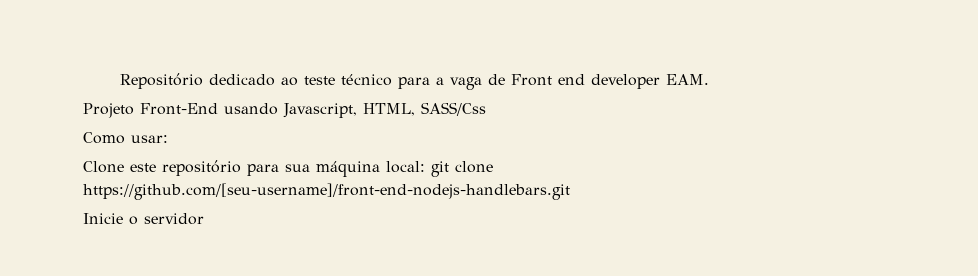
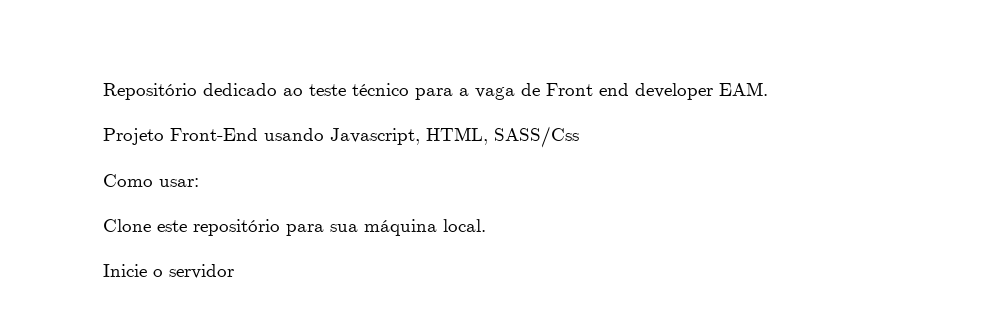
- Clone este repositório para sua máquina local: git clone https://github.com/[seu-username]/front-end-nodejs-handlebars.git
+ Clone este repositório para sua máquina local.

